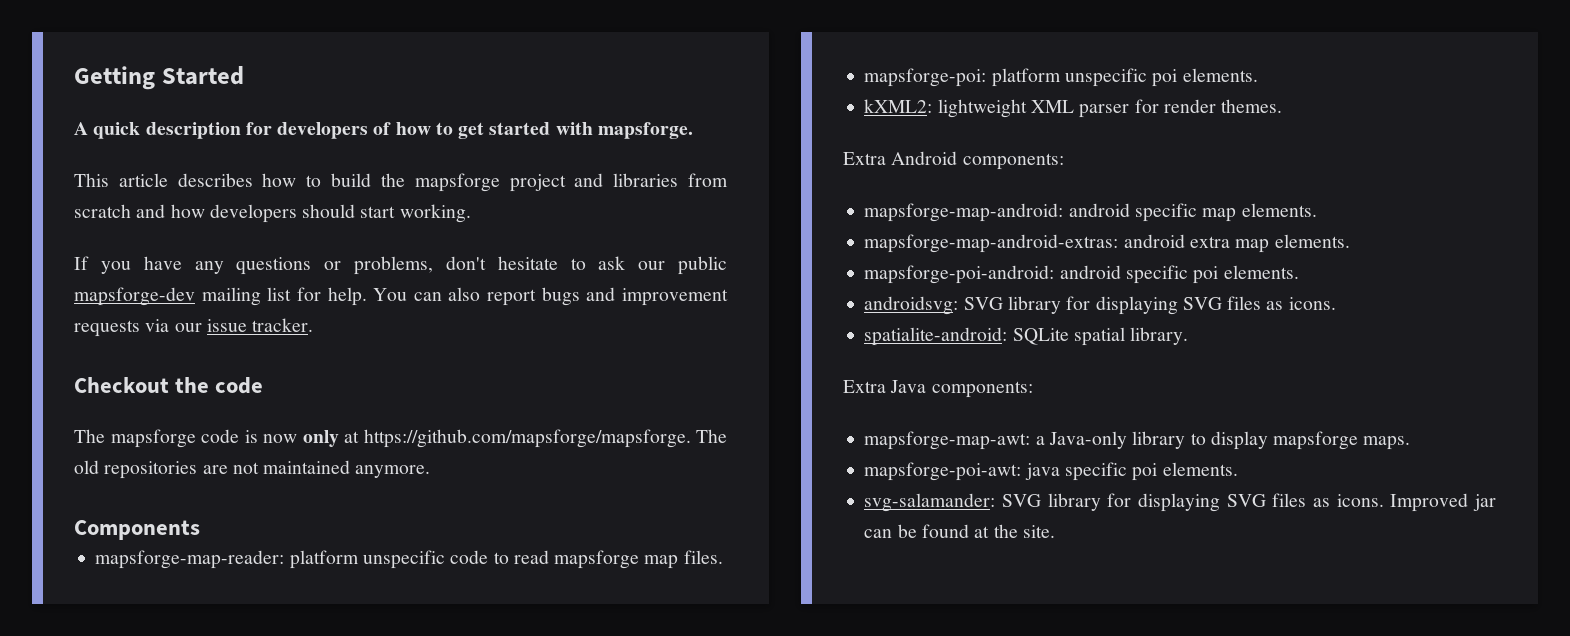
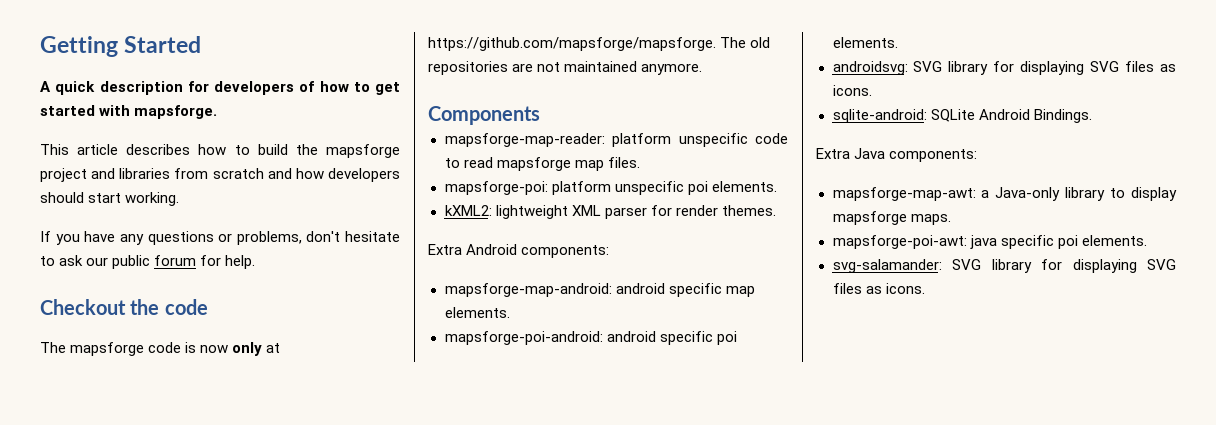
- If you have any questions or problems, don't hesitate to ask our public mapsforge-dev mailing list for help. You can also report bugs and improvement requests via our issue tracker.
+ If you have any questions or problems, don't hesitate to ask our public forum for help.
- mapsforge-map-android-extras: android extra map elements.
- spatialite-android: SQLite spatial library.
+ sqlite-android: SQLite Android Bindings.
- Improved jar can be found at the site.

